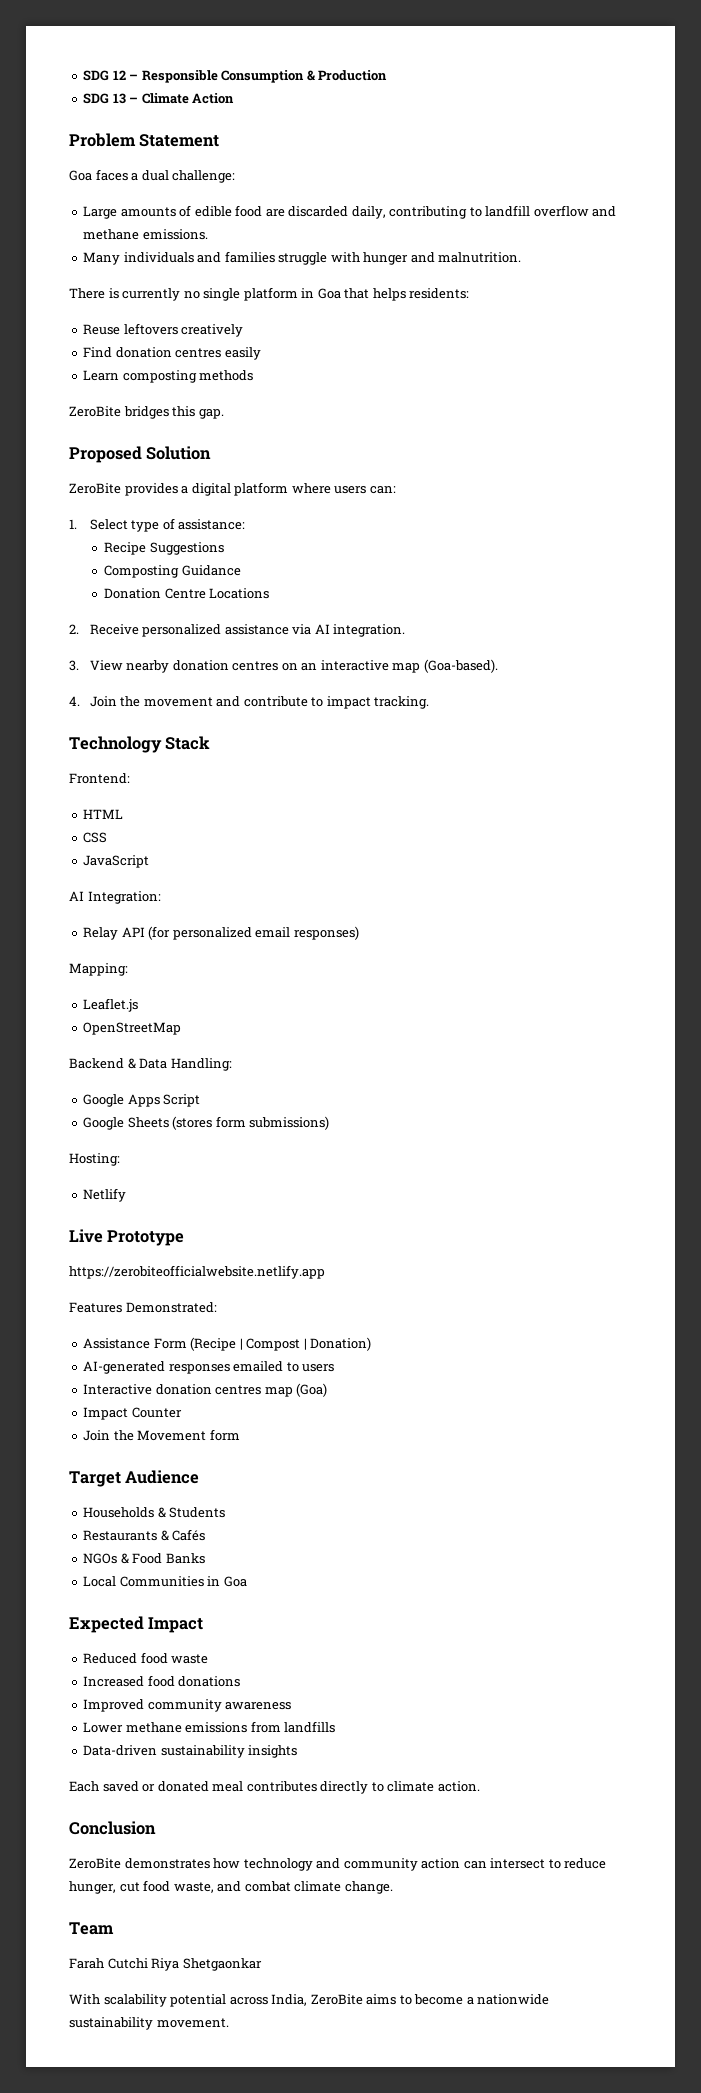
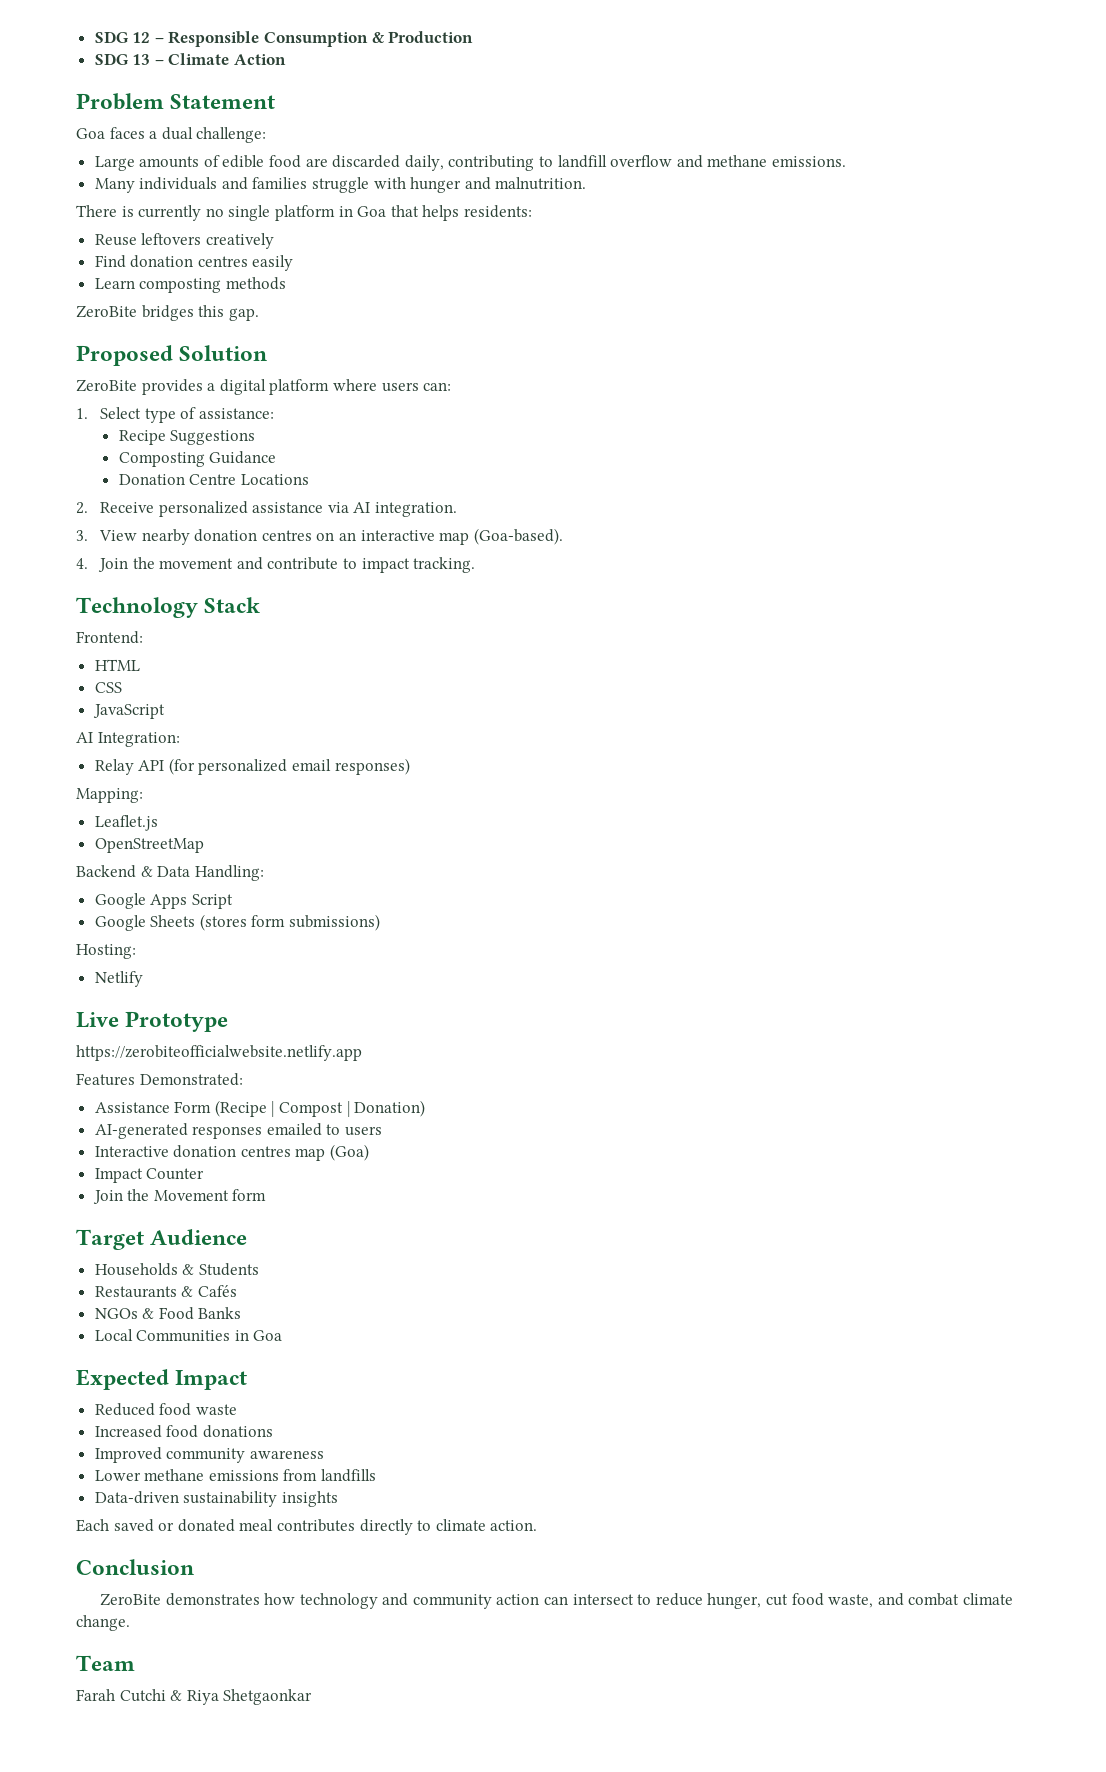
- Farah Cutchi Riya Shetgaonkar
+ Farah Cutchi & Riya Shetgaonkar
- With scalability potential across India, ZeroBite aims to become a nationwide sustainability movement.

